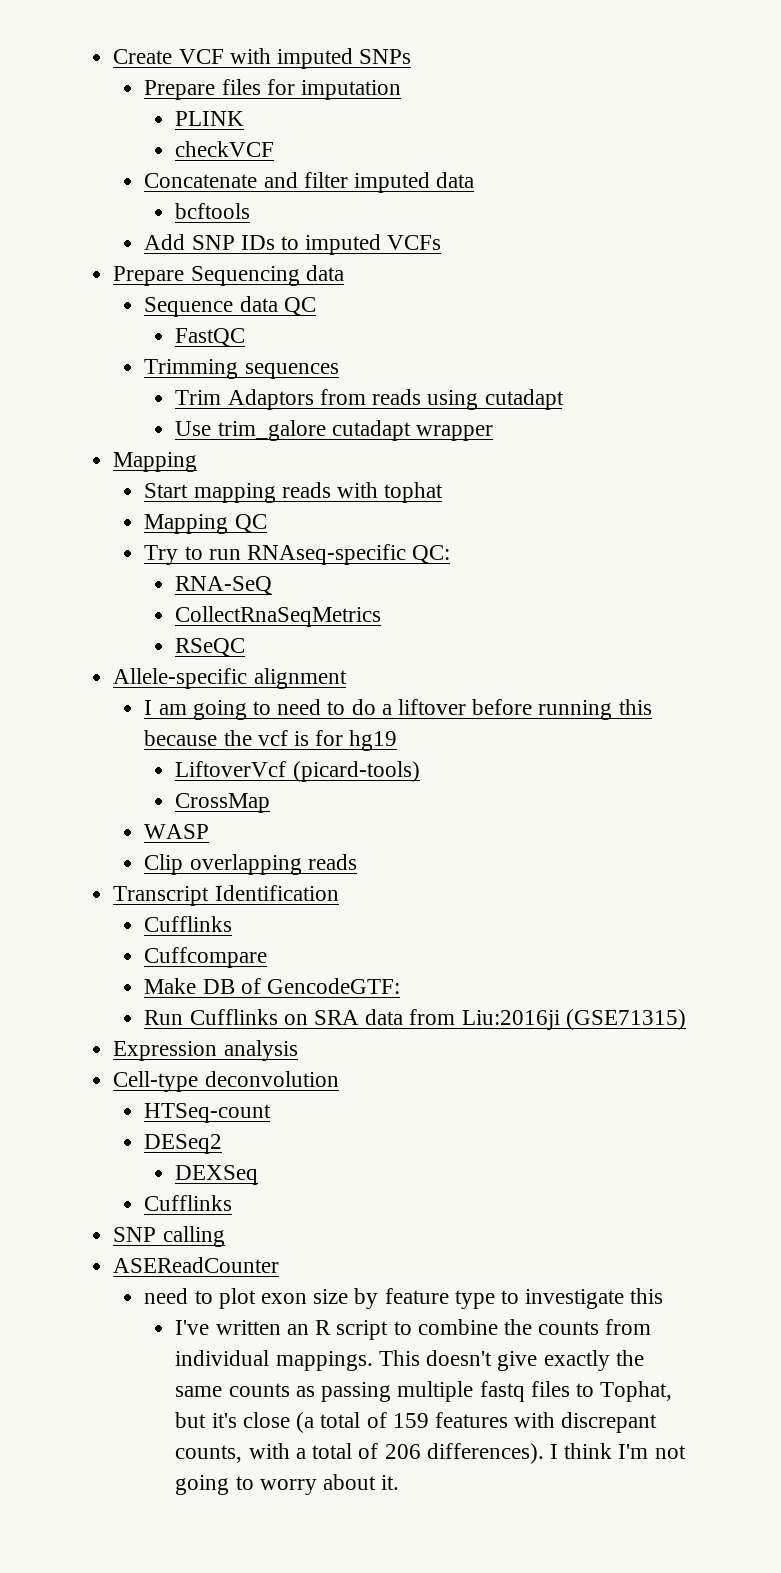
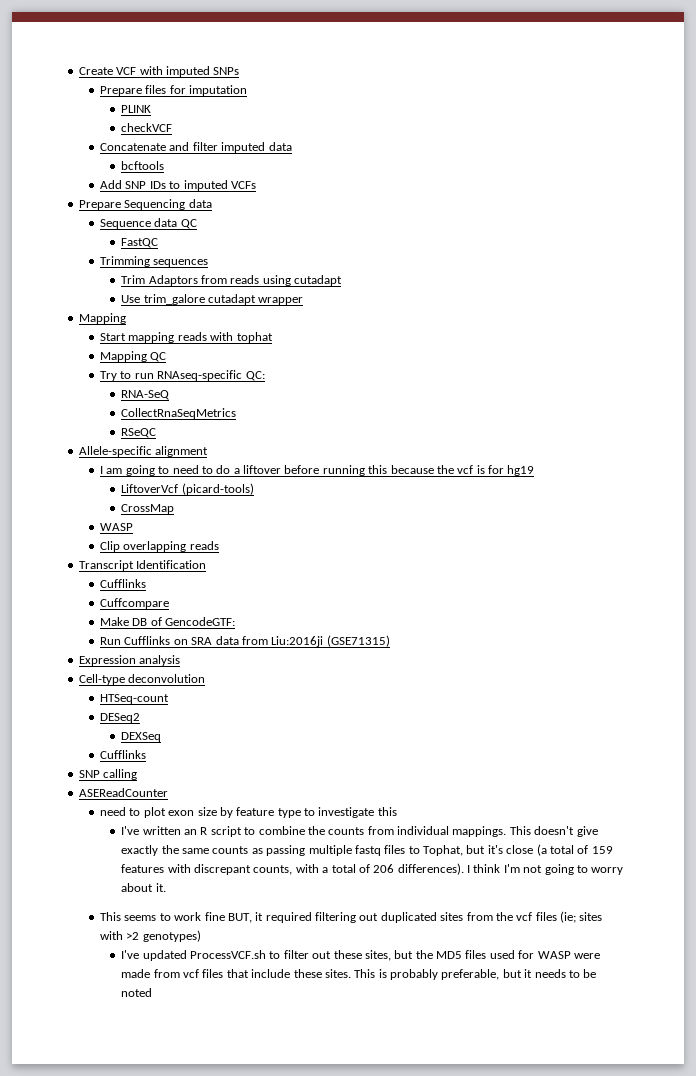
+ This seems to work fine BUT, it required filtering out duplicated sites from the vcf files (ie; sites with >2 genotypes)
+ I've updated ProcessVCF.sh to filter out these sites, but the MD5 files used for WASP were made from vcf files that include these sites. This is probably preferable, but it needs to be noted

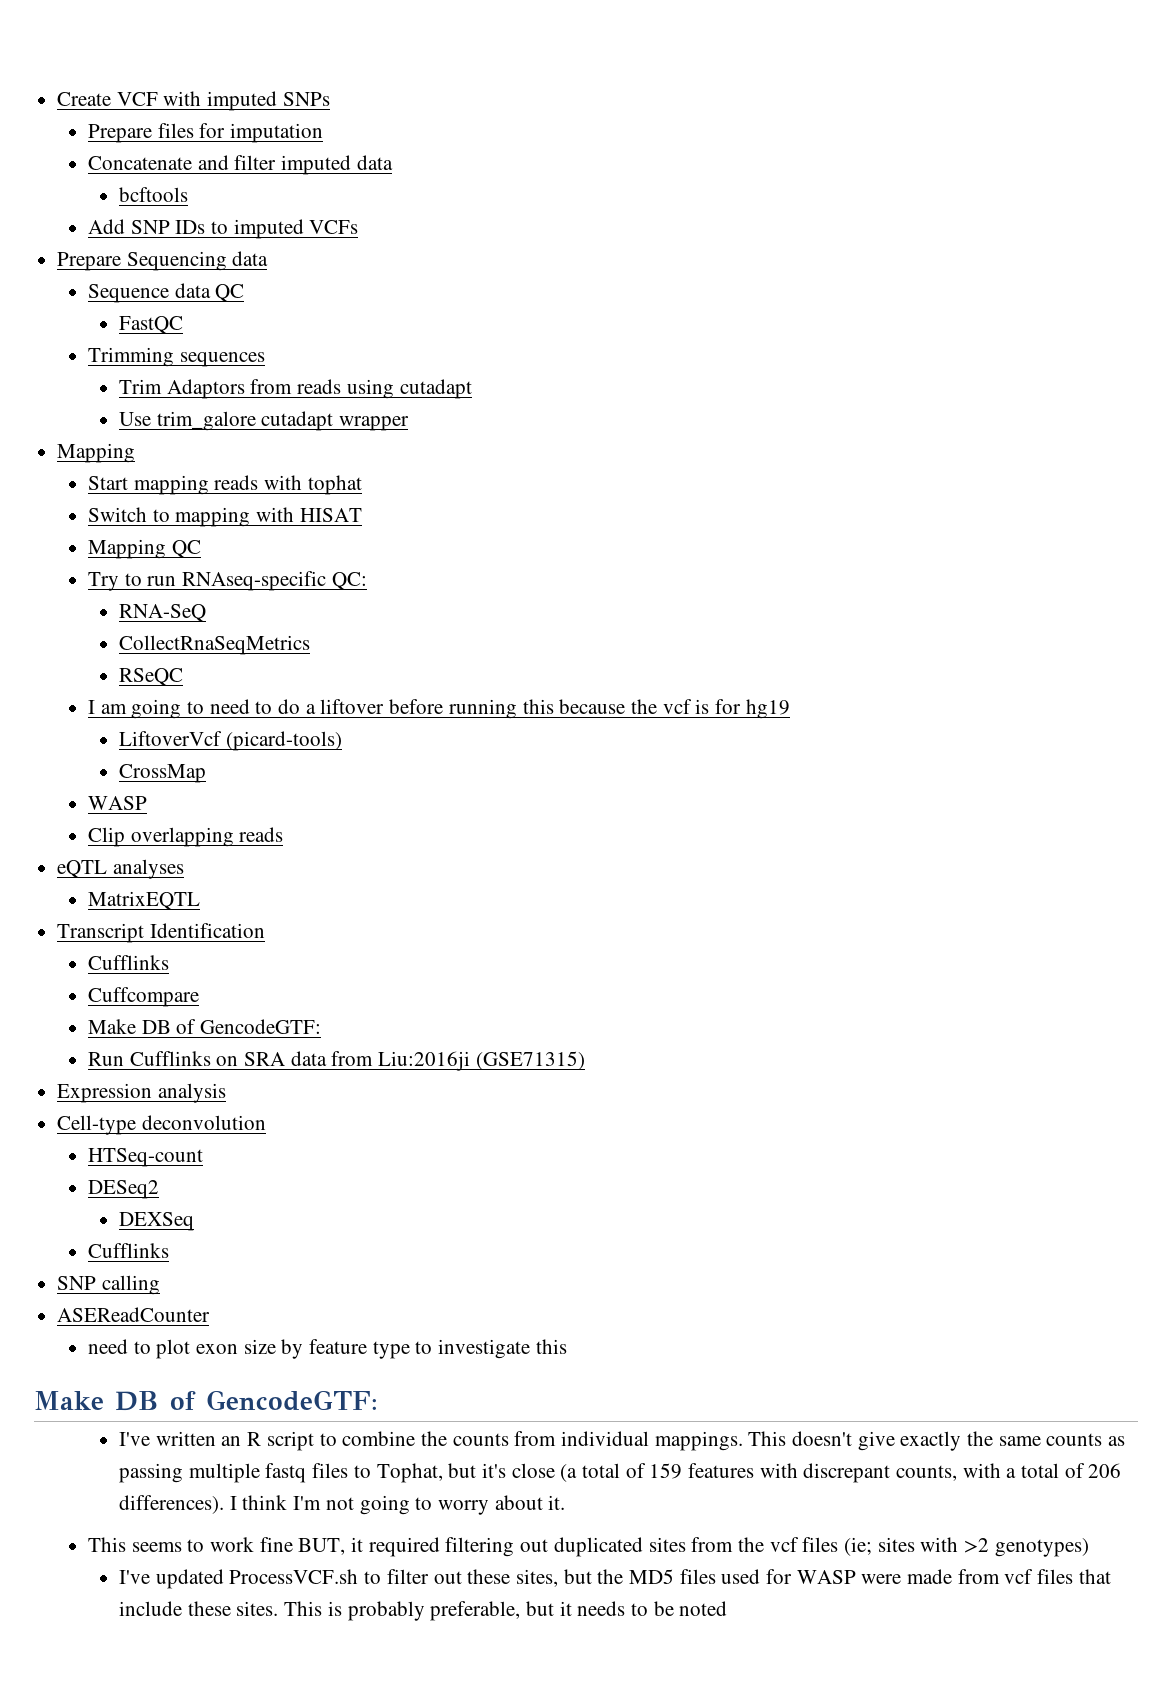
- PLINK
- checkVCF
+ Switch to mapping with HISAT
- Allele-specific alignment
+ eQTL analyses
+ MatrixEQTL
  need to plot exon size by feature type to investigate this
+ Make DB of GencodeGTF:

